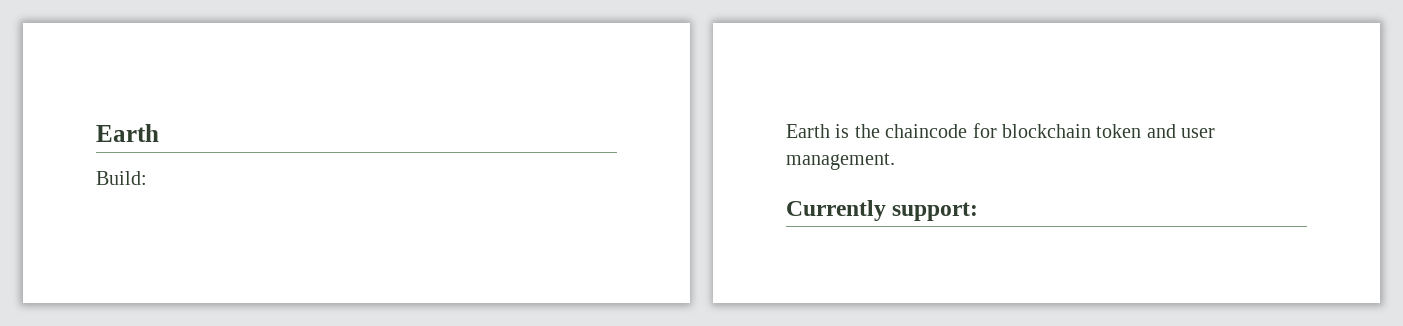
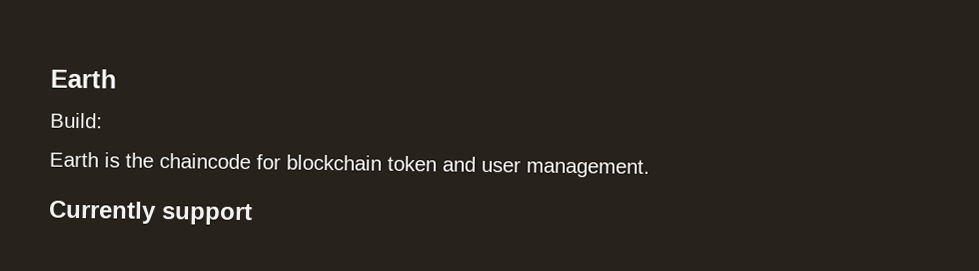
- Currently support:
+ Currently support

